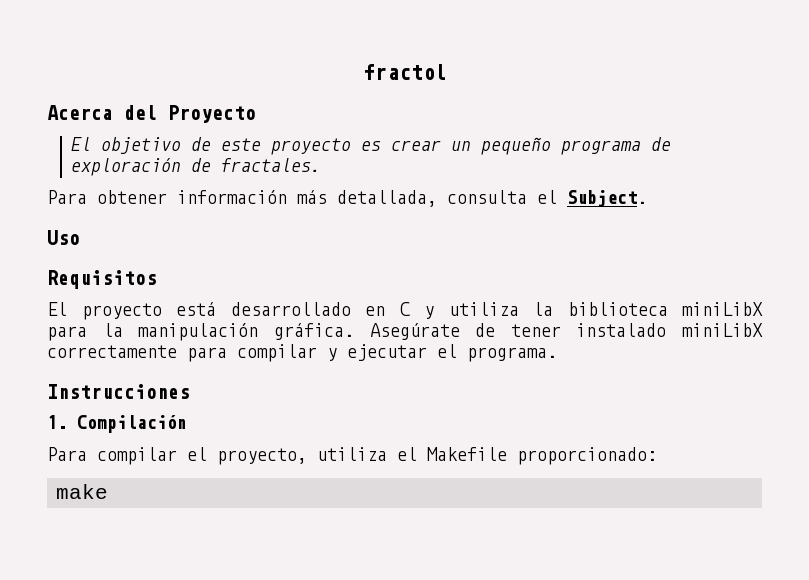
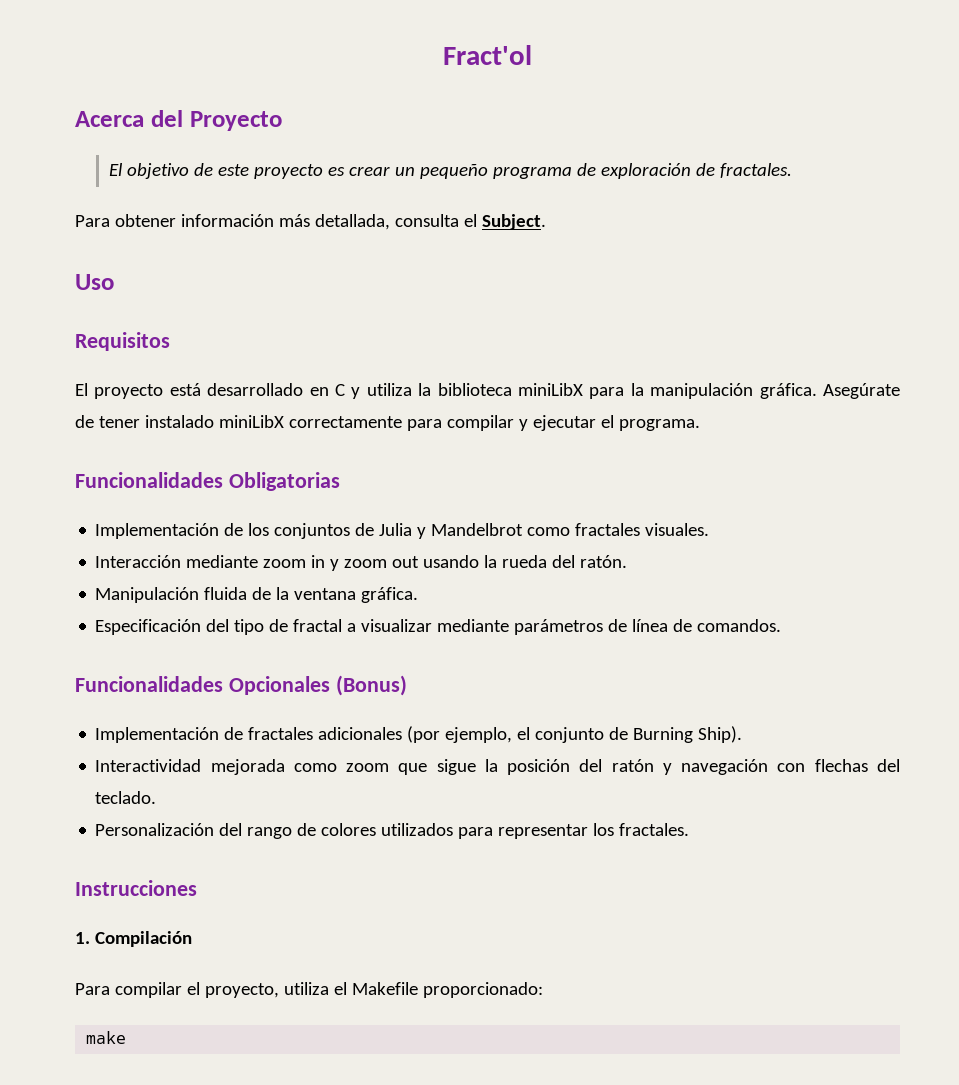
- fractol
+ Fract'ol
+ Funcionalidades Obligatorias
+ Implementación de los conjuntos de Julia y Mandelbrot como fractales visuales.
+ Interacción mediante zoom in y zoom out usando la rueda del ratón.
+ Manipulación fluida de la ventana gráfica.
+ Especificación del tipo de fractal a visualizar mediante parámetros de línea de comandos.
+ Funcionalidades Opcionales (Bonus)
+ Implementación de fractales adicionales (por ejemplo, el conjunto de Burning Ship).
+ Interactividad mejorada como zoom que sigue la posición del ratón y navegación con flechas del teclado.
+ Personalización del rango de colores utilizados para representar los fractales.

